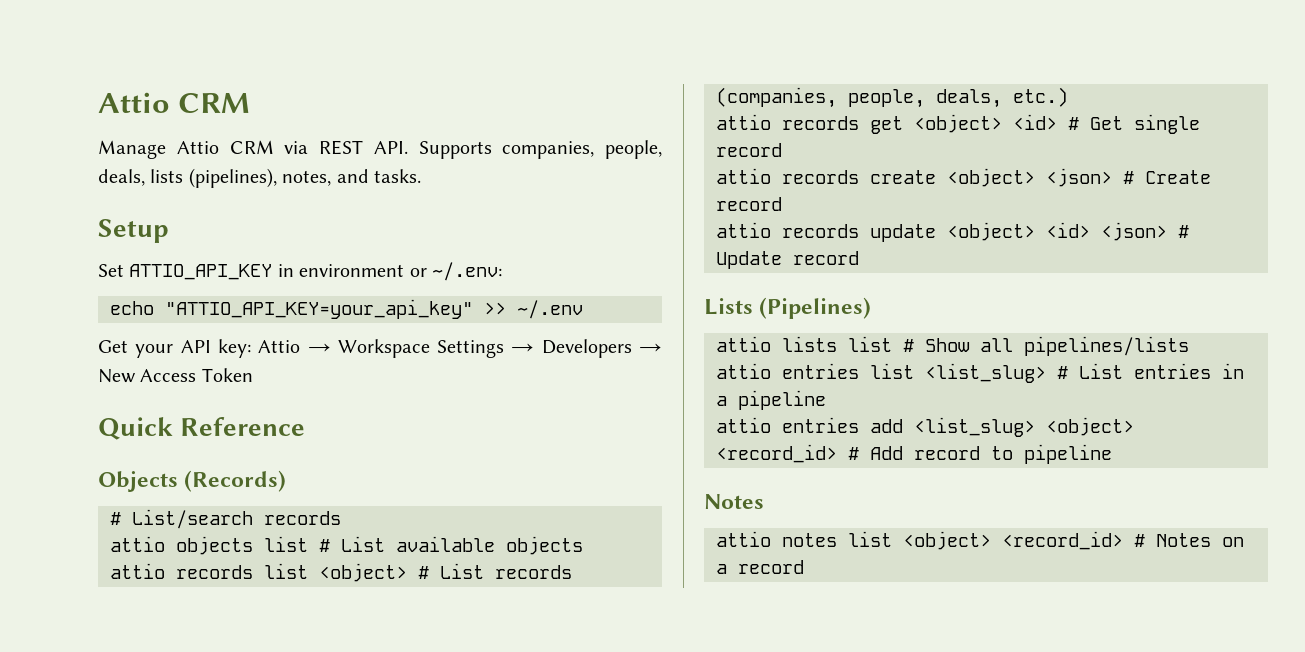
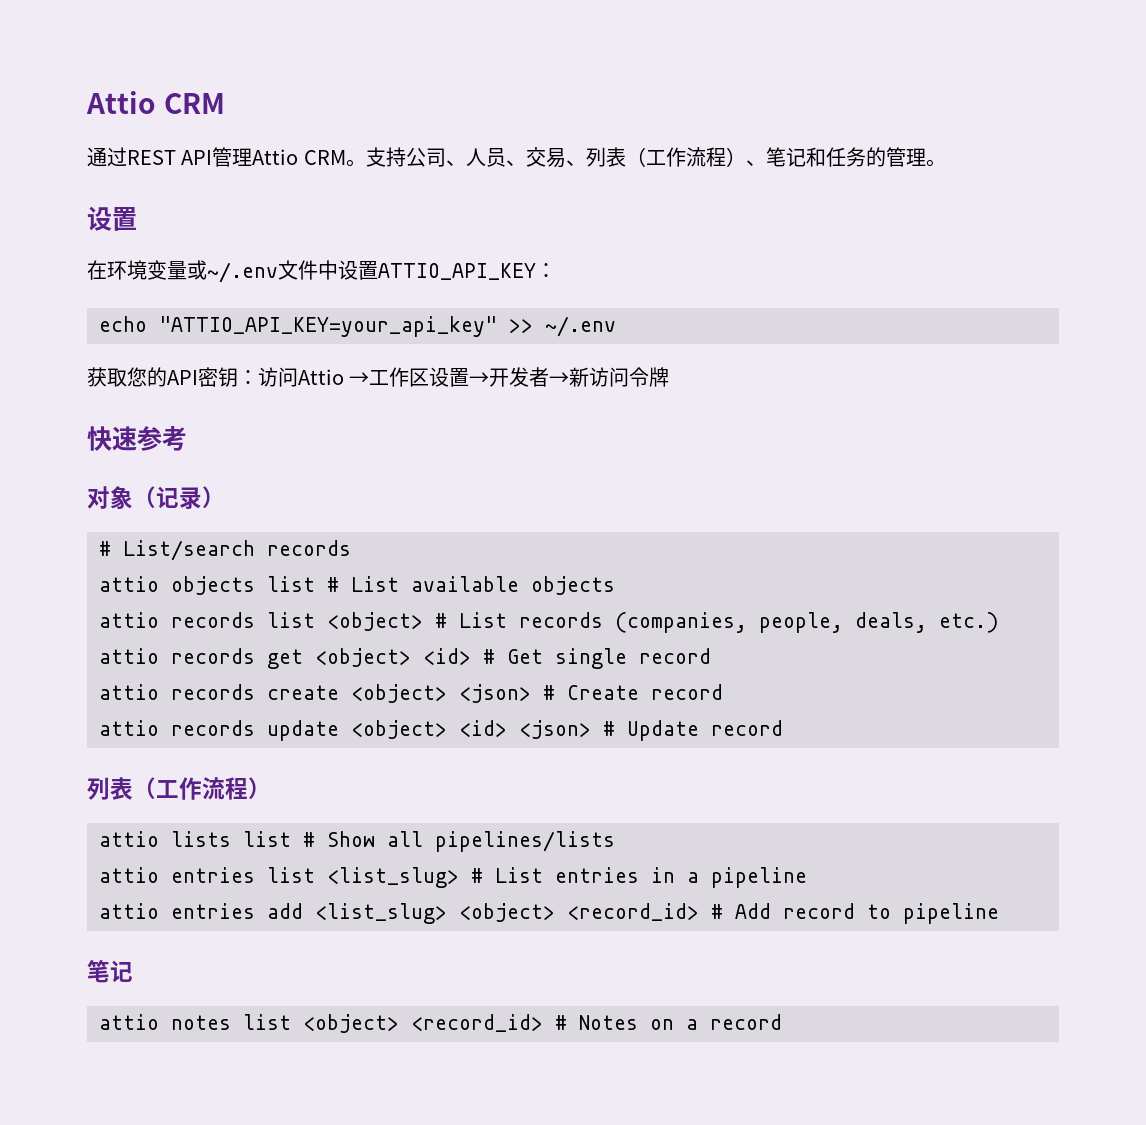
- Manage Attio CRM via REST API. Supports companies, people, deals, lists (pipelines), notes, and tasks.
- Setup
- Set ATTIO_API_KEY in environment or ~/.env:
+ 通过REST API管理Attio CRM。支持公司、人员、交易、列表（工作流程）、笔记和任务的管理。
+ 设置
+ 在环境变量或~/.env文件中设置ATTIO_API_KEY：
  echo "ATTIO_API_KEY=your_api_key" >> ~/.env
- Get your API key: Attio → Workspace Settings → Developers → New Access Token
- Quick Reference
- Objects (Records)
+ 获取您的API密钥：访问Attio →工作区设置→开发者→新访问令牌
+ 快速参考
+ 对象（记录）
  attio records update <object> <id> <json> # Update record
- Lists (Pipelines)
+ 列表（工作流程）
  attio entries add <list_slug> <object> <record_id> # Add record to pipeline
- Notes
+ 笔记

